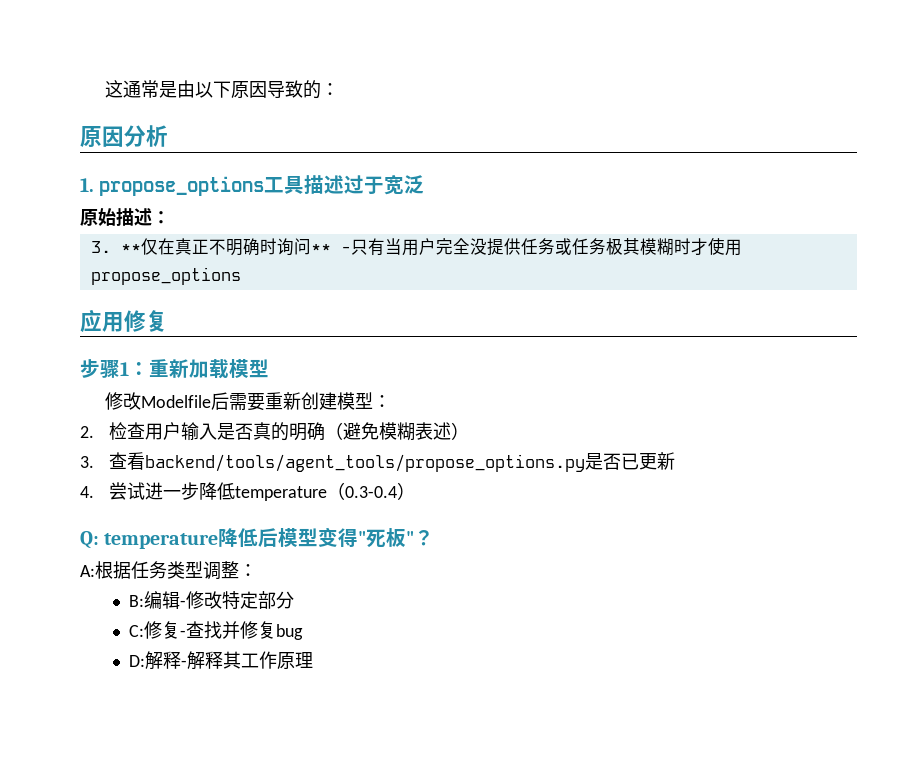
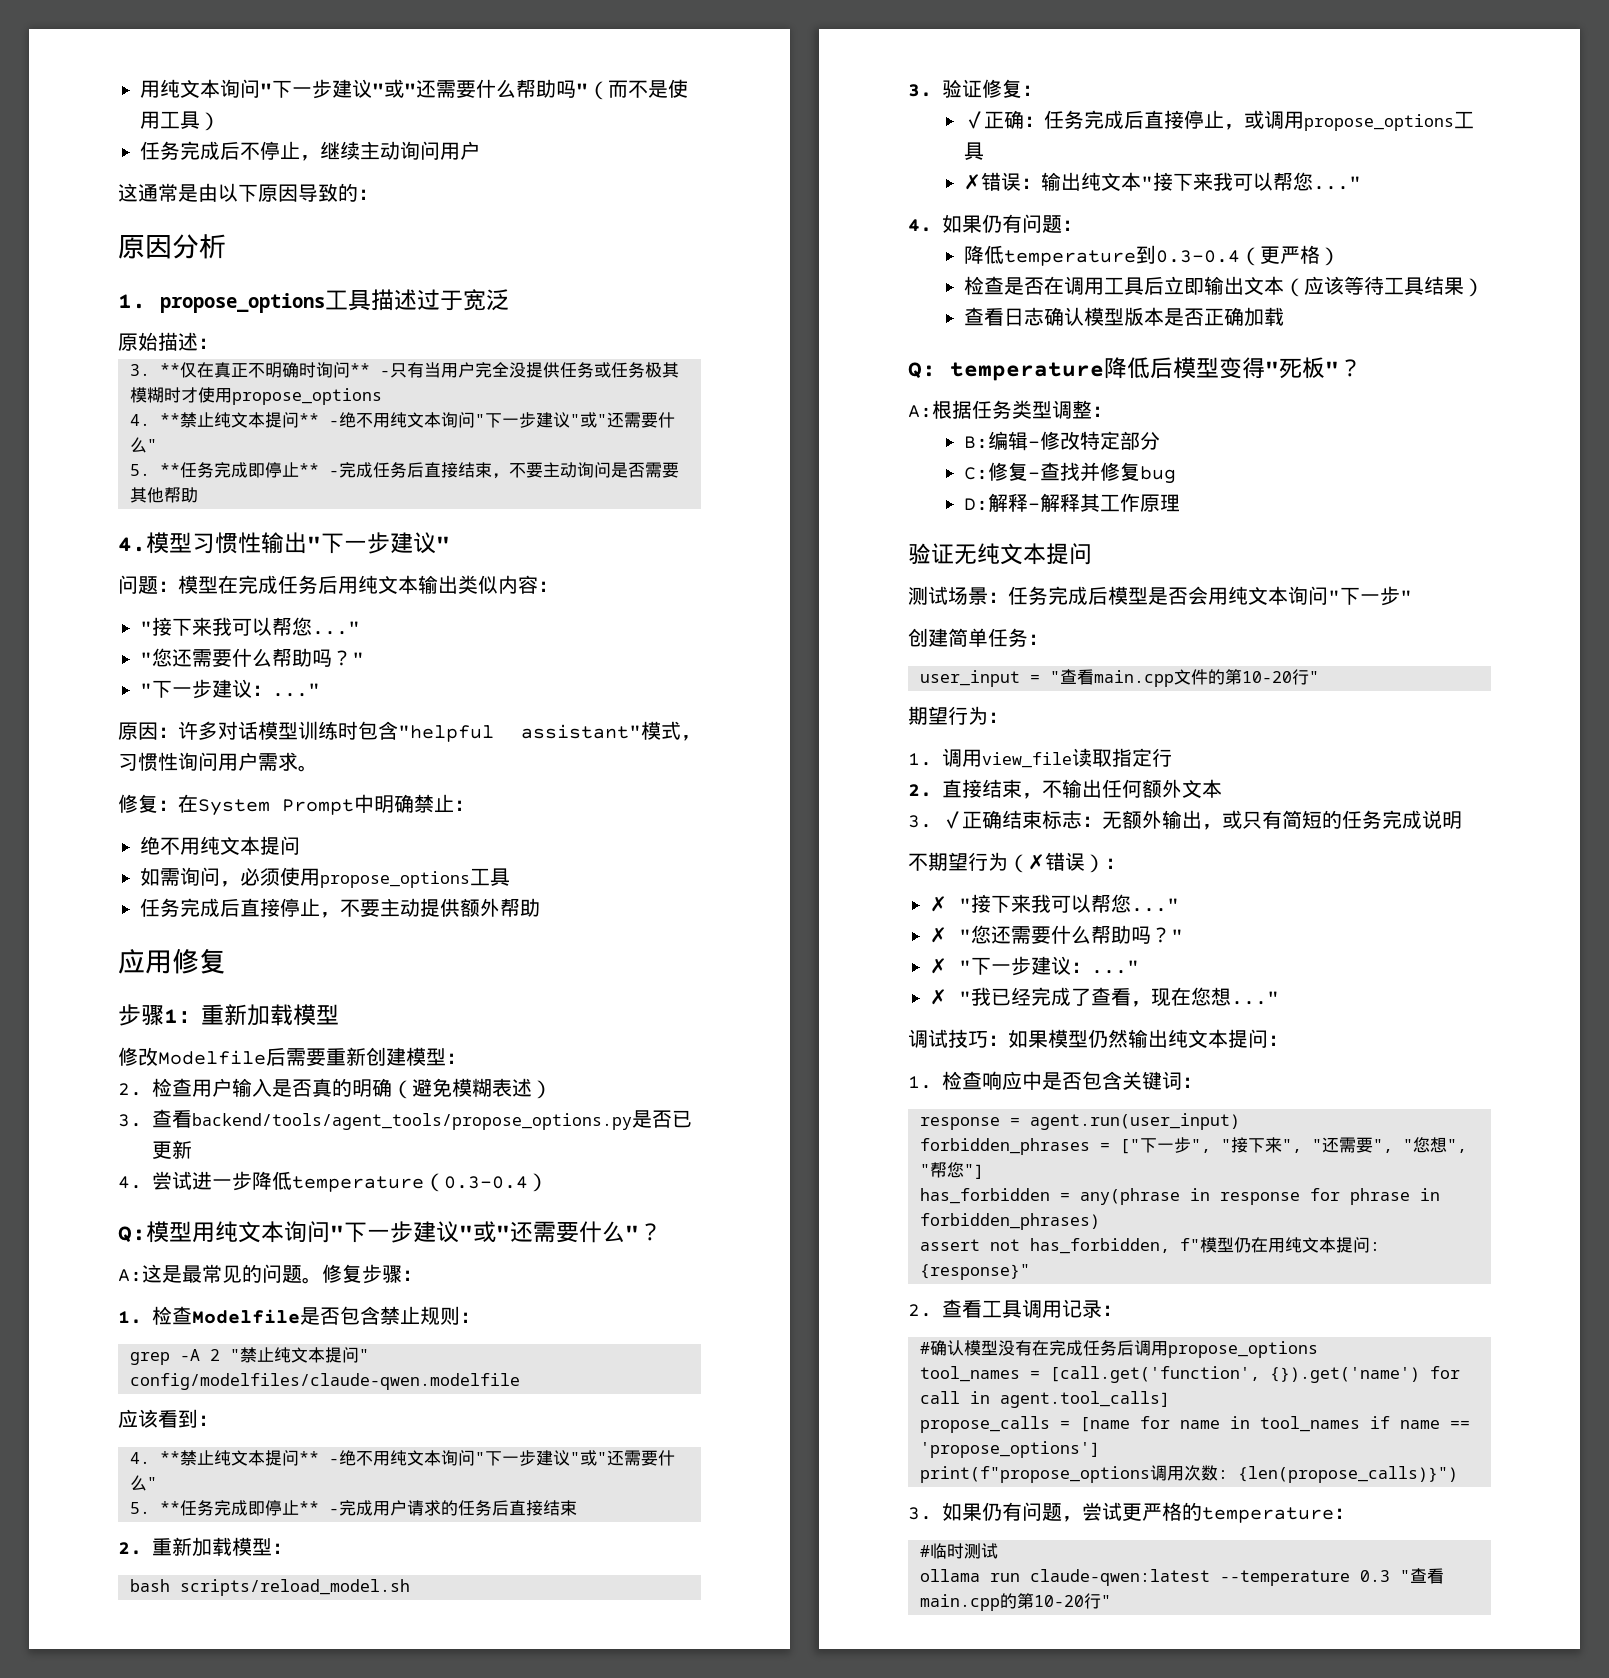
+ 用纯文本询问"下一步建议"或"还需要什么帮助吗"（而不是使用工具）
+ 任务完成后不停止，继续主动询问用户
  3. **仅在真正不明确时询问** -只有当用户完全没提供任务或任务极其模糊时才使用propose_options
+ 4. **禁止纯文本提问** -绝不用纯文本询问"下一步建议"或"还需要什么"
+ 5. **任务完成即停止** -完成任务后直接结束，不要主动询问是否需要其他帮助
+ 4.模型习惯性输出"下一步建议"
+ 问题：模型在完成任务后用纯文本输出类似内容：
+ "接下来我可以帮您..."
+ "您还需要什么帮助吗？"
+ "下一步建议：..."
+ 原因：许多对话模型训练时包含"helpful assistant"模式，习惯性询问用户需求。
+ 修复：在System Prompt中明确禁止：
+ 绝不用纯文本提问
+ 如需询问，必须使用propose_options工具
+ 任务完成后直接停止，不要主动提供额外帮助
+ Q:模型用纯文本询问"下一步建议"或"还需要什么"？
+ A:这是最常见的问题。修复步骤：
+ 1.检查Modelfile是否包含禁止规则：
+ grep -A 2 "禁止纯文本提问" config/modelfiles/claude-qwen.modelfile
+ 应该看到：
+ 4. **禁止纯文本提问** -绝不用纯文本询问"下一步建议"或"还需要什么"
+ 5. **任务完成即停止** -完成用户请求的任务后直接结束
+ 2.重新加载模型：
+ bash scripts/reload_model.sh
+ 3.验证修复：
+ ✓正确：任务完成后直接停止，或调用propose_options工具
+ ✗错误：输出纯文本"接下来我可以帮您..."
+ 4.如果仍有问题：
+ 降低temperature到0.3-0.4（更严格）
+ 检查是否在调用工具后立即输出文本（应该等待工具结果）
+ 查看日志确认模型版本是否正确加载
+ 验证无纯文本提问
+ 测试场景：任务完成后模型是否会用纯文本询问"下一步"
+ 创建简单任务：
+ user_input = "查看main.cpp文件的第10-20行"
+ 期望行为：
+ 1.调用view_file读取指定行
+ 2.直接结束，不输出任何额外文本
+ 3. ✓正确结束标志：无额外输出，或只有简短的任务完成说明
+ 不期望行为（✗错误）：
+ ✗ "接下来我可以帮您..."
+ ✗ "您还需要什么帮助吗？"
+ ✗ "下一步建议：..."
+ ✗ "我已经完成了查看，现在您想..."
+ 调试技巧：如果模型仍然输出纯文本提问：
+ 1.检查响应中是否包含关键词：
+ response = agent.run(user_input)
+ forbidden_phrases = ["下一步", "接下来", "还需要", "您想", "帮您"]
+ has_forbidden = any(phrase in response for phrase in forbidden_phrases)
+ assert not has_forbidden, f"模型仍在用纯文本提问: {response}"
+ 2.查看工具调用记录：
+ #确认模型没有在完成任务后调用propose_options
+ tool_names = [call.get('function', {}).get('name') for call in agent.tool_calls]
+ propose_calls = [name for name in tool_names if name == 'propose_options']
+ print(f"propose_options调用次数: {len(propose_calls)}")
+ 3.如果仍有问题，尝试更严格的temperature：
+ #临时测试
+ ollama run claude-qwen:latest --temperature 0.3 "查看main.cpp的第10-20行"

